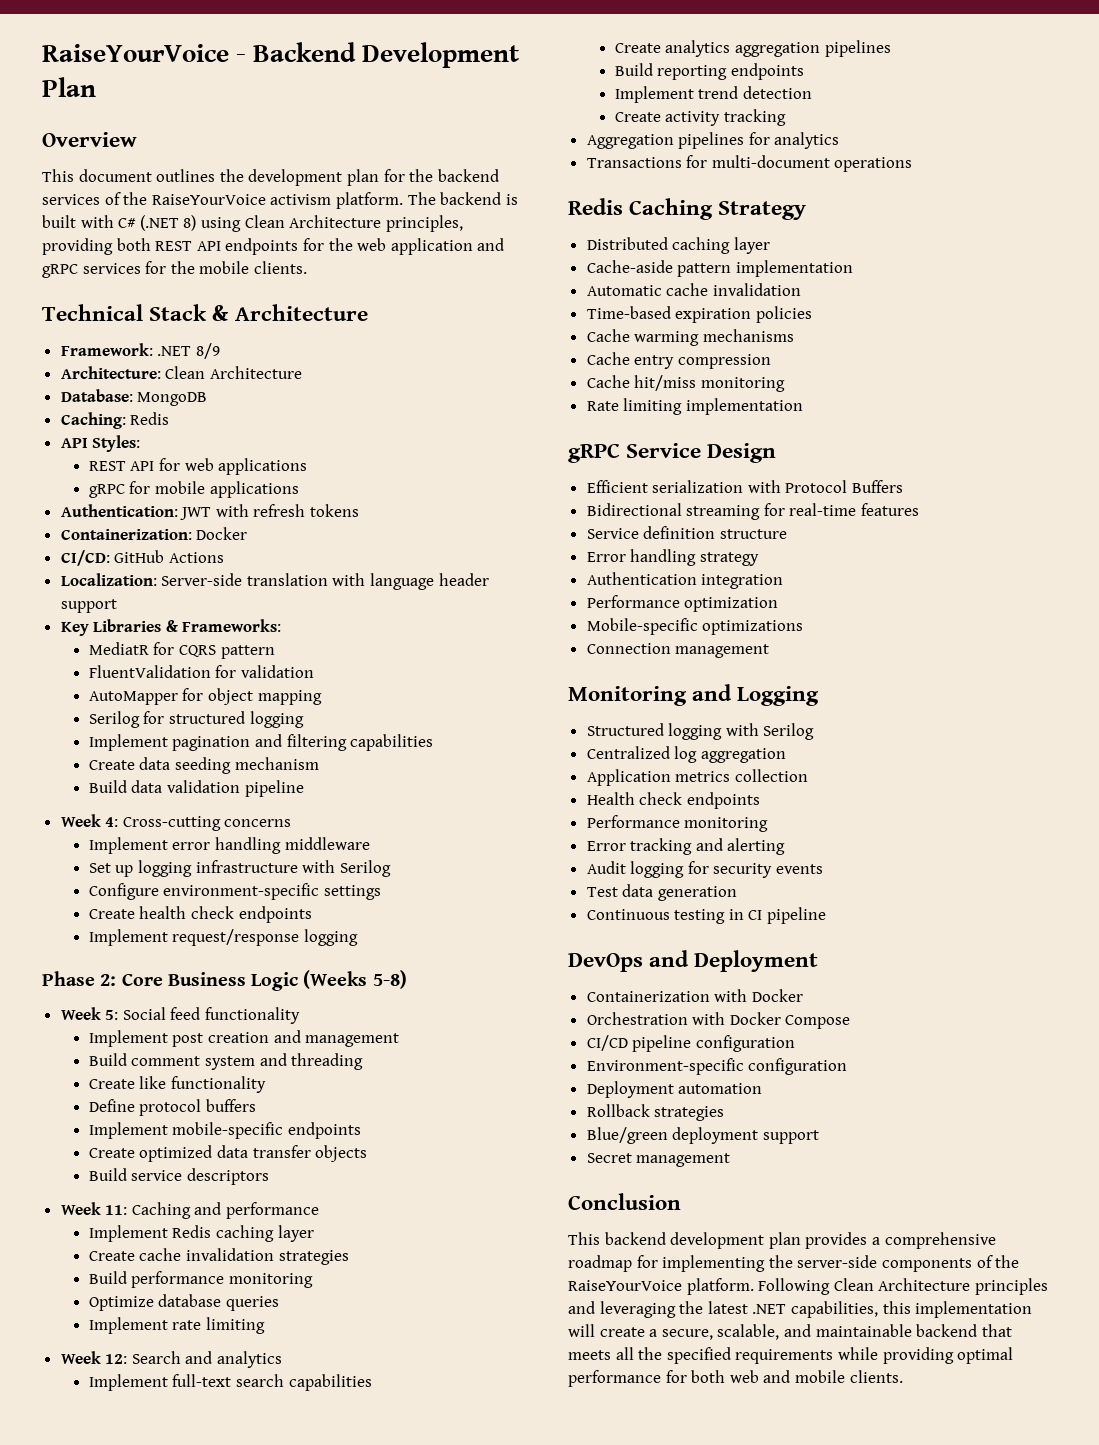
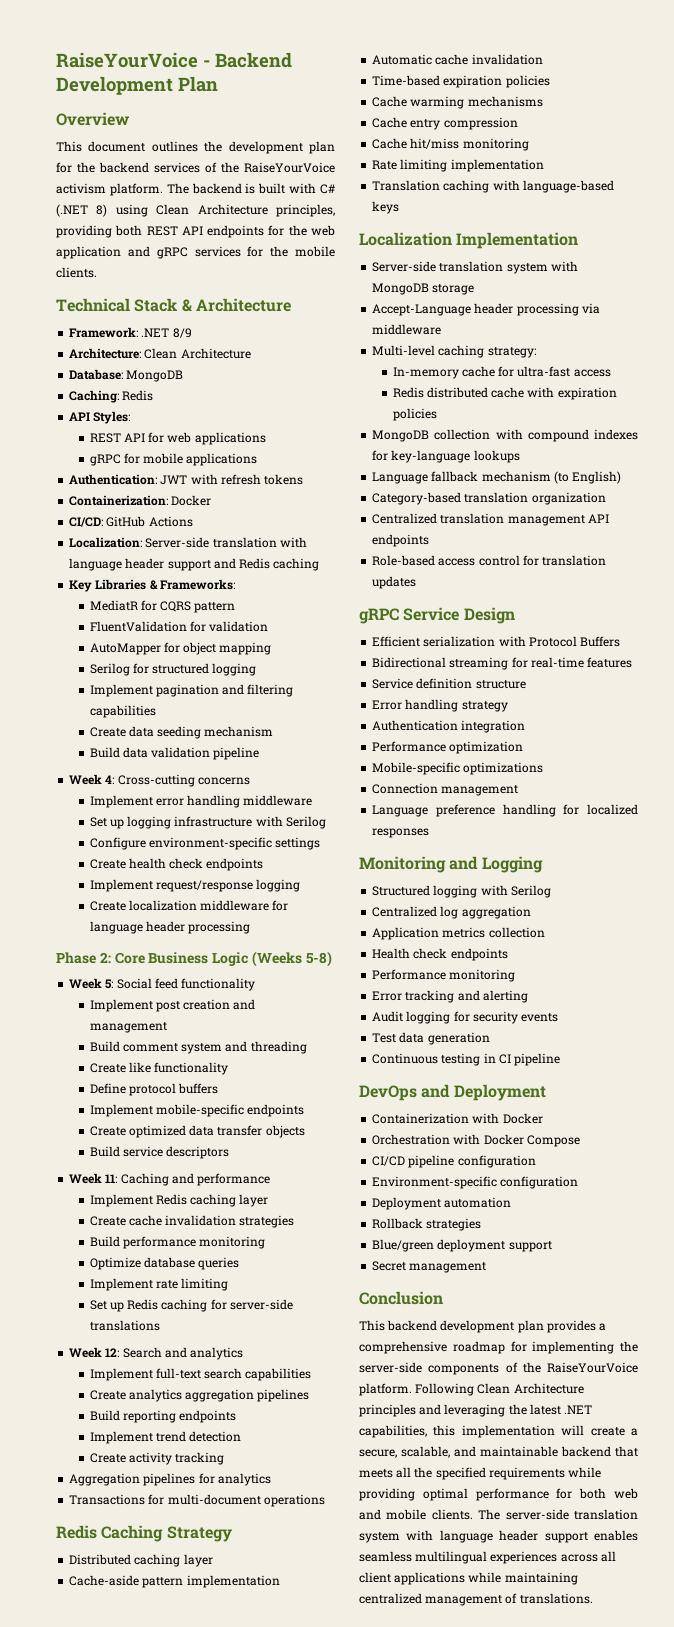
- Localization: Server-side translation with language header support
+ Localization: Server-side translation with language header support and Redis caching
+ Create localization middleware for language header processing
+ Set up Redis caching for server-side translations
+ Translation caching with language-based keys
+ Localization Implementation
+ Server-side translation system with MongoDB storage
+ Accept-Language header processing via middleware
+ Multi-level caching strategy:
+ In-memory cache for ultra-fast access
+ Redis distributed cache with expiration policies
+ MongoDB collection with compound indexes for key-language lookups
+ Language fallback mechanism (to English)
+ Category-based translation organization
+ Centralized translation management API endpoints
+ Role-based access control for translation updates
+ Language preference handling for localized responses
+ The server-side translation system with language header support enables seamless multilingual experiences across all client applications while maintaining centralized management of translations.

